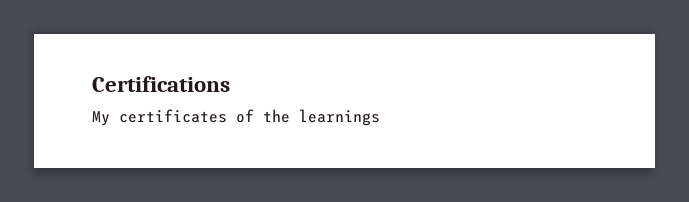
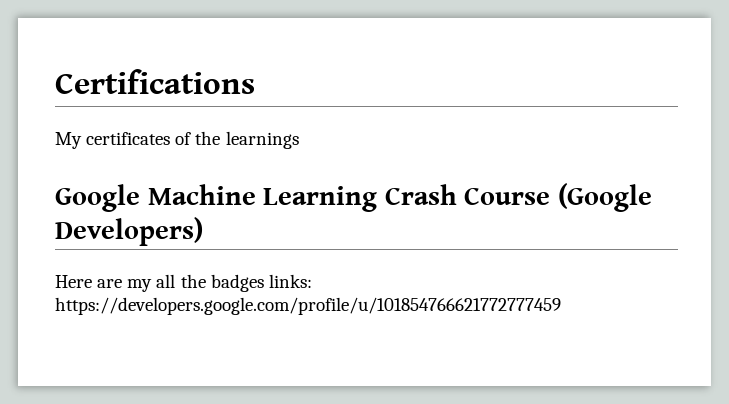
+ Google Machine Learning Crash Course (Google Developers)
+ Here are my all the badges links: https://developers.google.com/profile/u/101854766621772777459

